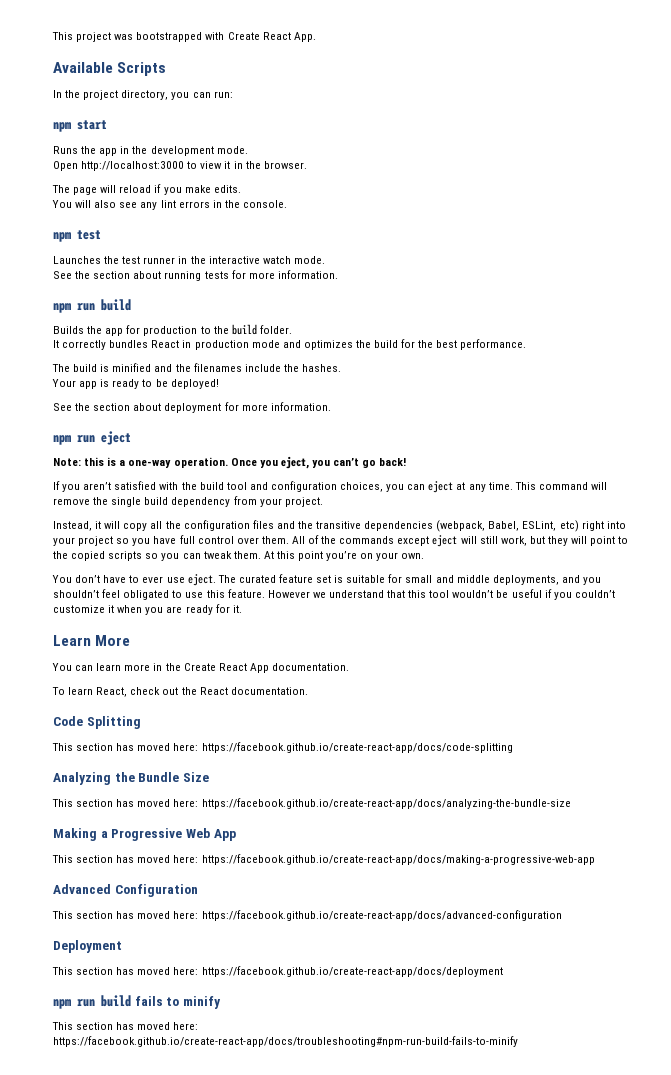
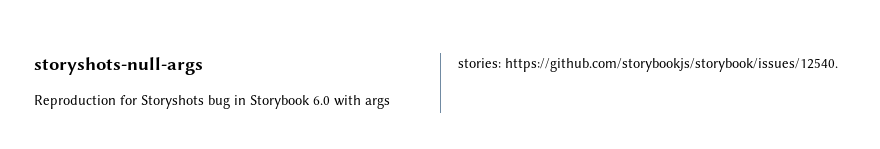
- This project was bootstrapped with Create React App.
- Available Scripts
- In the project directory, you can run:
- npm start
- Runs the app in the development mode.
- Open http://localhost:3000 to view it in the browser.
- The page will reload if you make edits.
- You will also see any lint errors in the console.
- npm test
- Launches the test runner in the interactive watch mode.
- See the section about running tests for more information.
- npm run build
- Builds the app for production to the build folder.
- It correctly bundles React in production mode and optimizes the build for the best performance.
- The build is minified and the filenames include the hashes.
- Your app is ready to be deployed!
- See the section about deployment for more information.
- npm run eject
- Note: this is a one-way operation. Once you eject, you can’t go back!
- If you aren’t satisfied with the build tool and configuration choices, you can eject at any time. This command will remove the single build dependency from your project.
- Instead, it will copy all the configuration files and the transitive dependencies (webpack, Babel, ESLint, etc) right into your project so you have full control over them. All of the commands except eject will still work, but they will point to the copied scripts so you can tweak them. At this point you’re on your own.
- You don’t have to ever use eject. The curated feature set is suitable for small and middle deployments, and you shouldn’t feel obligated to use this feature. However we understand that this tool wouldn’t be useful if you couldn’t customize it when you are ready for it.
- Learn More
- You can learn more in the Create React App documentation.
- To learn React, check out the React documentation.
- Code Splitting
- This section has moved here: https://facebook.github.io/create-react-app/docs/code-splitting
- Analyzing the Bundle Size
- This section has moved here: https://facebook.github.io/create-react-app/docs/analyzing-the-bundle-size
- Making a Progressive Web App
- This section has moved here: https://facebook.github.io/create-react-app/docs/making-a-progressive-web-app
- Advanced Configuration
- This section has moved here: https://facebook.github.io/create-react-app/docs/advanced-configuration
- Deployment
- This section has moved here: https://facebook.github.io/create-react-app/docs/deployment
- npm run build fails to minify
- This section has moved here: https://facebook.github.io/create-react-app/docs/troubleshooting#npm-run-build-fails-to-minify
+ storyshots-null-args
+ Reproduction for Storyshots bug in Storybook 6.0 with args stories: https://github.com/storybookjs/storybook/issues/12540.

